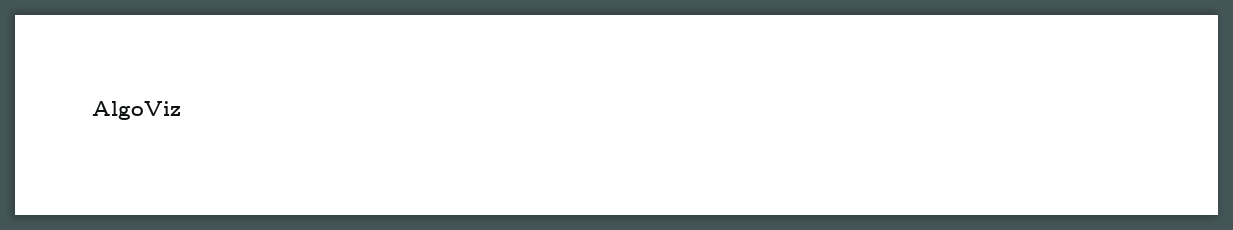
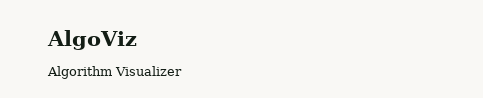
+ Algorithm Visualizer

